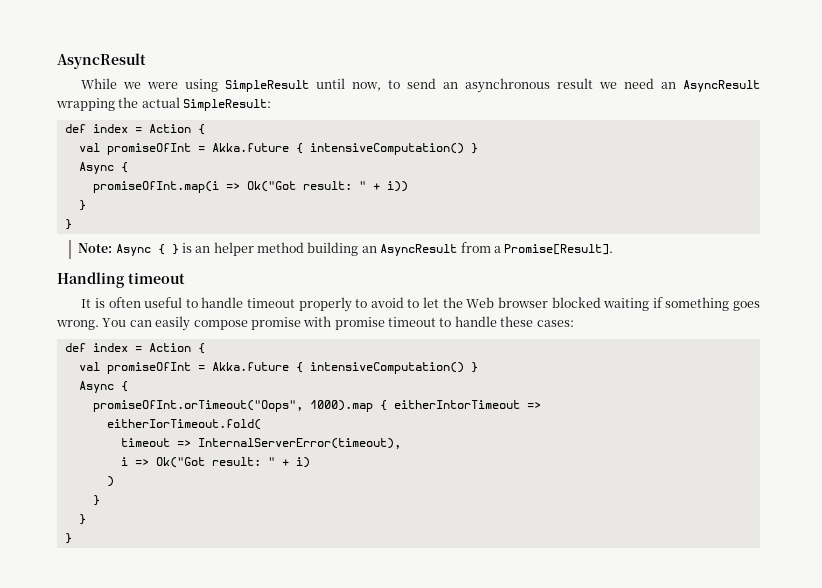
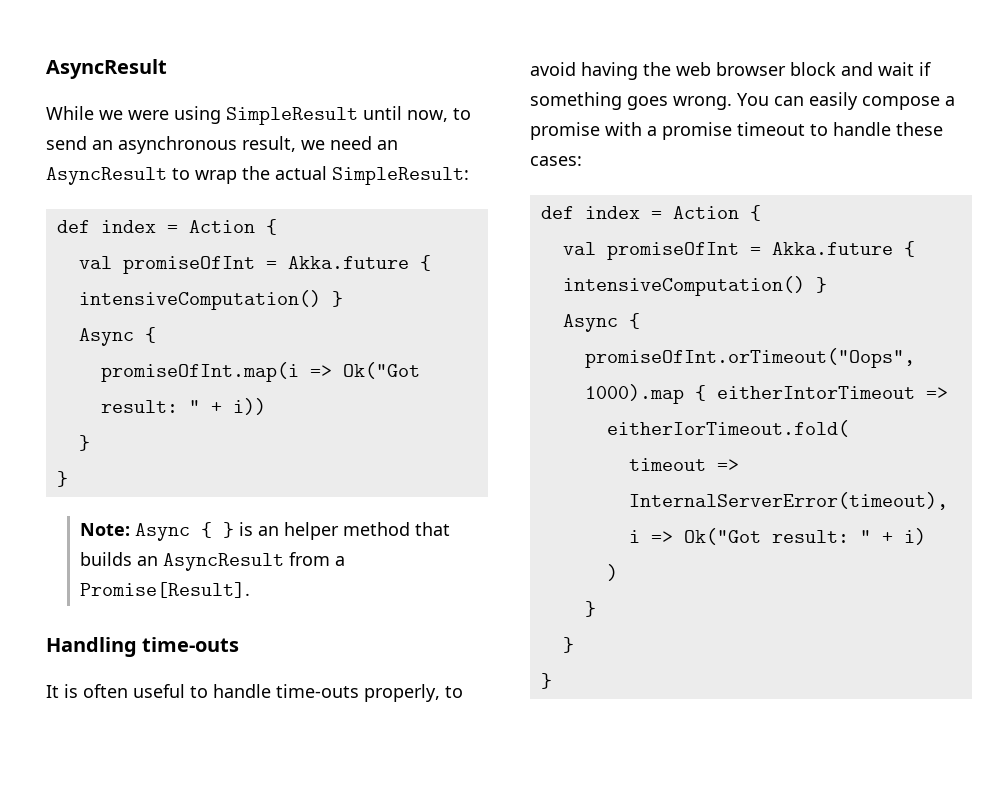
- While we were using SimpleResult until now, to send an asynchronous result we need an AsyncResult wrapping the actual SimpleResult:
+ While we were using SimpleResult until now, to send an asynchronous result, we need an AsyncResult to wrap the actual SimpleResult:
- Note: Async { } is an helper method building an AsyncResult from a Promise[Result].
+ Note: Async { } is an helper method that builds an AsyncResult from a Promise[Result].
- Handling timeout
+ Handling time-outs
- It is often useful to handle timeout properly to avoid to let the Web browser blocked waiting if something goes wrong.
+ It is often useful to handle time-outs properly, to avoid having the web browser block and wait if something goes wrong.
- You can easily compose promise with promise timeout to handle these cases:
+ You can easily compose a promise with a promise timeout to handle these cases:

